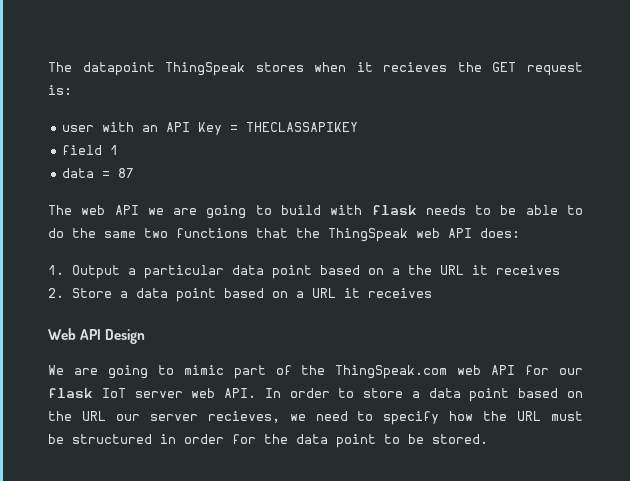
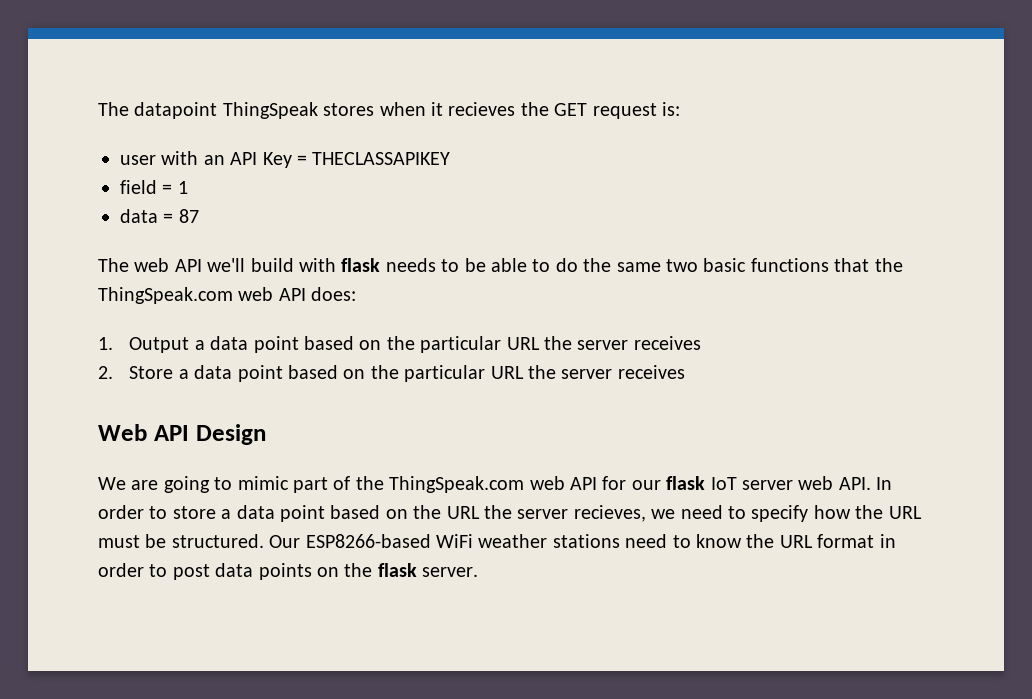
- field 1
+ field = 1
- The web API we are going to build with flask needs to be able to do the same two functions that the ThingSpeak web API does:
+ The web API we'll build with flask needs to be able to do the same two basic functions that the ThingSpeak.com web API does:
- 1. Output a particular data point based on a the URL it receives
+ 1. Output a data point based on the particular URL the server receives
- 2. Store a data point based on a URL it receives
+ 2. Store a data point based on the particular URL the server receives
- We are going to mimic part of the ThingSpeak.com web API for our flask IoT server web API. In order to store a data point based on the URL our server recieves, we need to specify how the URL must be structured in order for the data point to be stored.
+ We are going to mimic part of the ThingSpeak.com web API for our flask IoT server web API. In order to store a data point based on the URL the server recieves, we need to specify how the URL must be structured. Our ESP8266-based WiFi weather stations need to know the URL format in order to post data points on the flask server.

